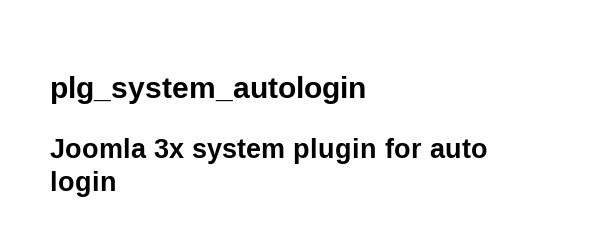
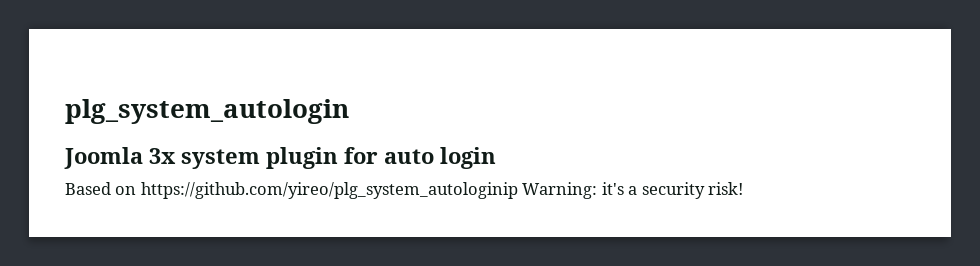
+ Based on https://github.com/yireo/plg_system_autologinip Warning: it's a security risk!

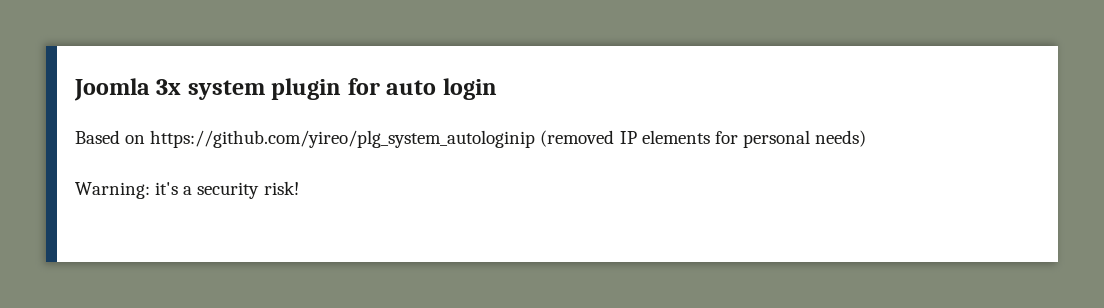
- plg_system_autologin
- Based on https://github.com/yireo/plg_system_autologinip Warning: it's a security risk!
+ Based on https://github.com/yireo/plg_system_autologinip (removed IP elements for personal needs)
+ Warning: it's a security risk!

